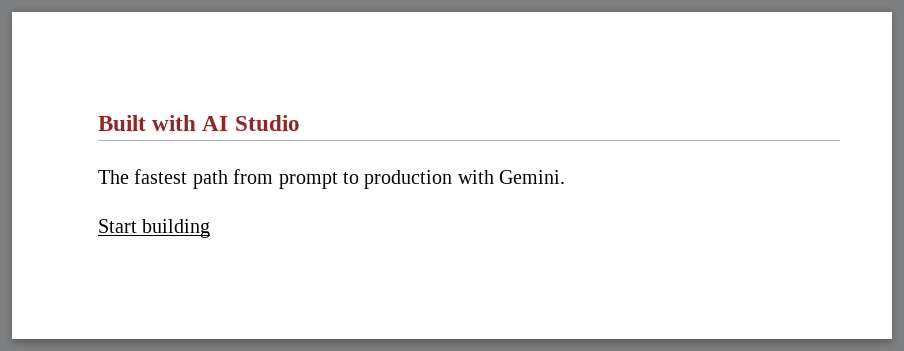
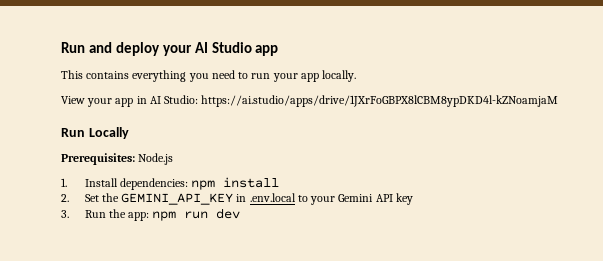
- Built with AI Studio
- The fastest path from prompt to production with Gemini.
- Start building
+ Run and deploy your AI Studio app
+ This contains everything you need to run your app locally.
+ View your app in AI Studio: https://ai.studio/apps/drive/1JXrFoGBPX8lCBM8ypDKD4l-kZNoamjaM
+ Run Locally
+ Prerequisites: Node.js
+ 1. Install dependencies: npm install
+ 2. Set the GEMINI_API_KEY in .env.local to your Gemini API key
+ 3. Run the app: npm run dev

